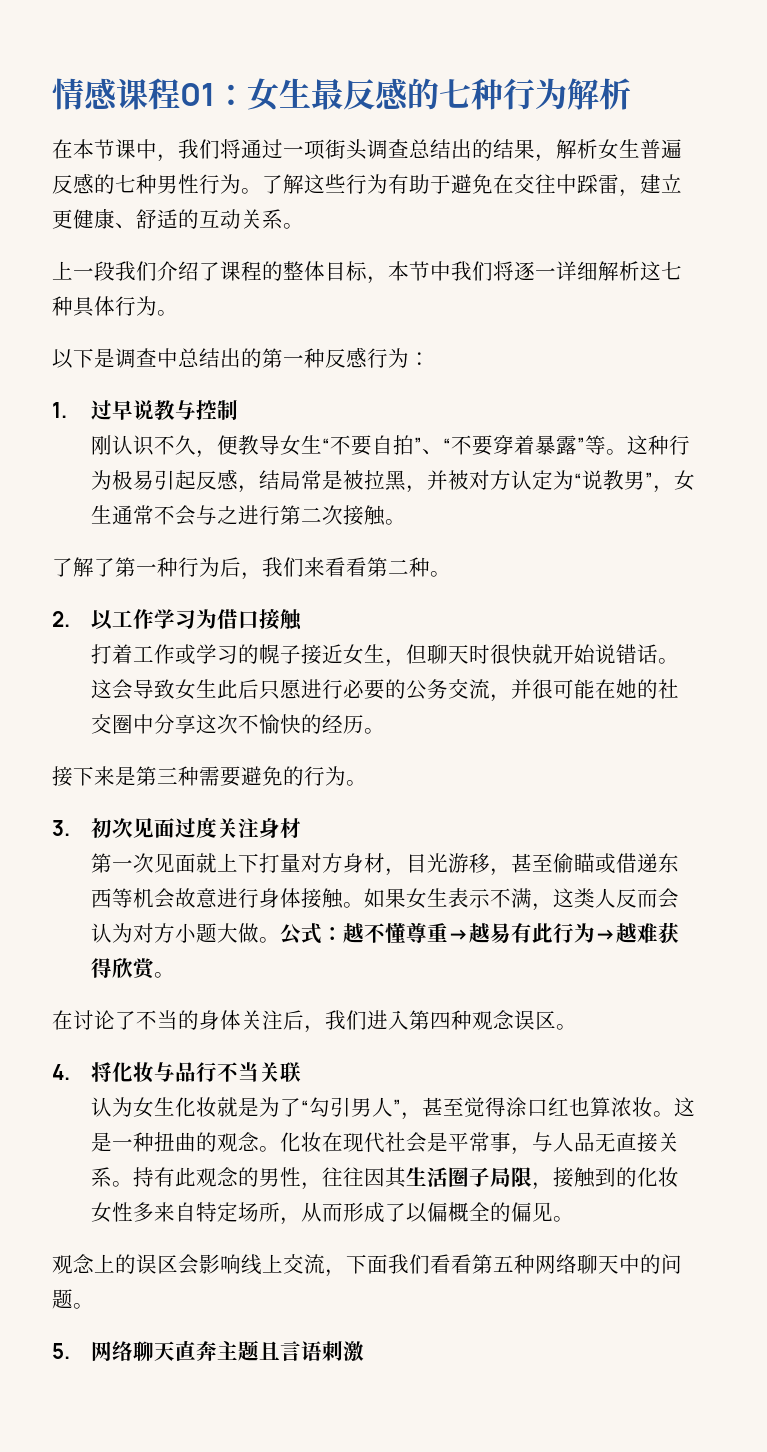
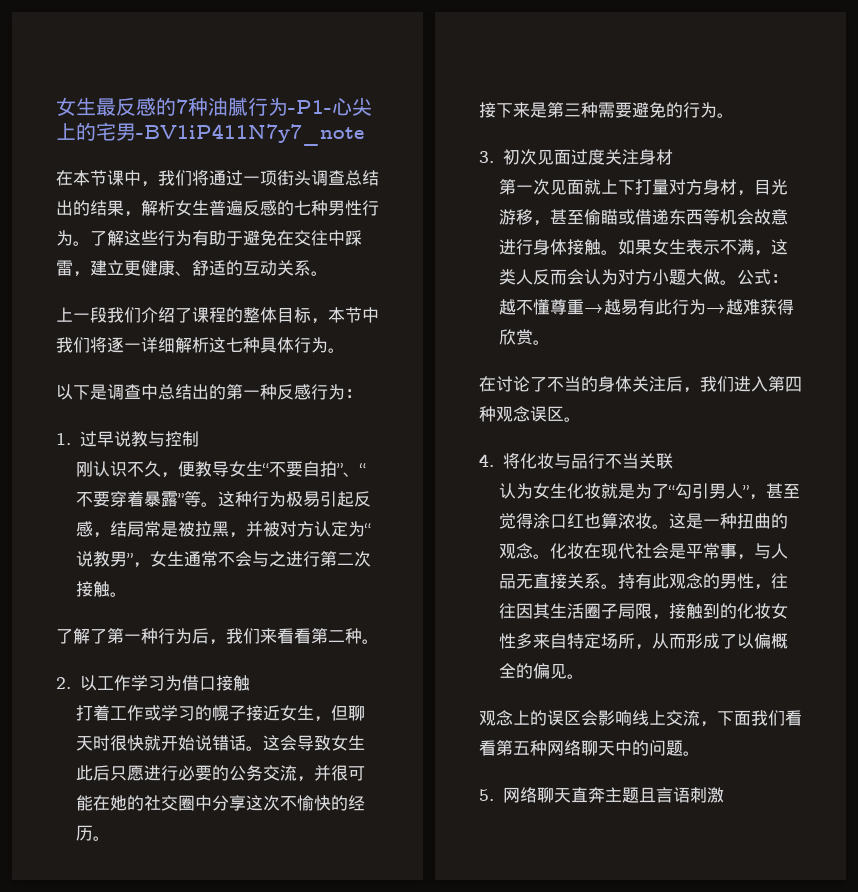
- 情感课程01：女生最反感的七种行为解析
+ 女生最反感的7种油腻行为-P1-心尖上的宅男-BV1iP411N7y7_note

